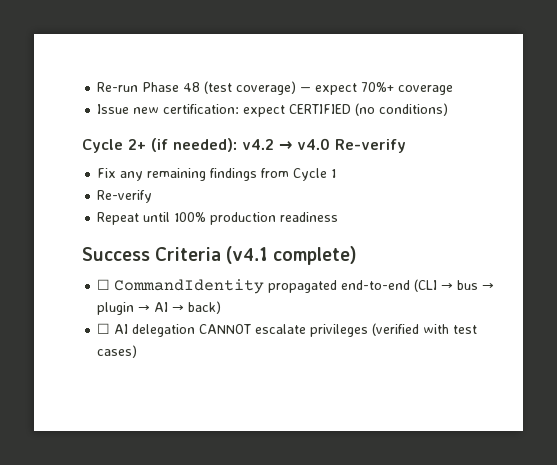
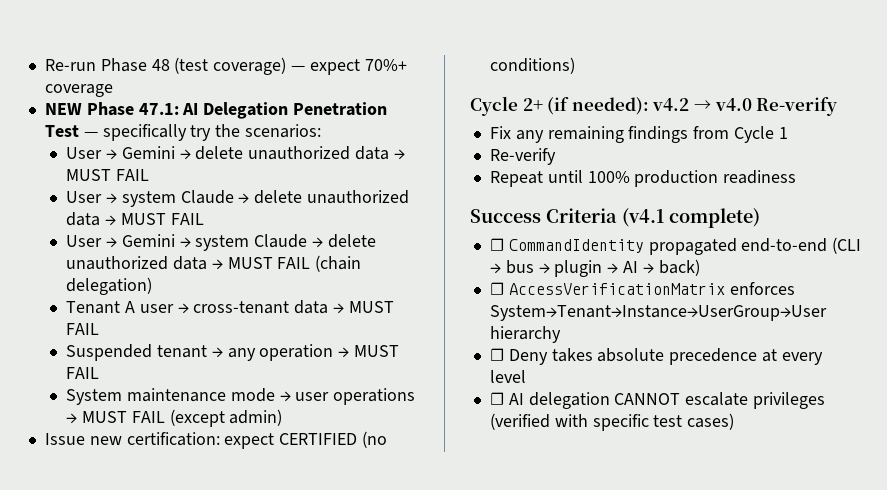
+ NEW Phase 47.1: AI Delegation Penetration Test — specifically try the scenarios:
+ User → Gemini → delete unauthorized data → MUST FAIL
+ User → system Claude → delete unauthorized data → MUST FAIL
+ User → Gemini → system Claude → delete unauthorized data → MUST FAIL (chain delegation)
+ Tenant A user → cross-tenant data → MUST FAIL
+ Suspended tenant → any operation → MUST FAIL
+ System maintenance mode → user operations → MUST FAIL (except admin)
+ ☐ AccessVerificationMatrix enforces System→Tenant→Instance→UserGroup→User hierarchy
+ ☐ Deny takes absolute precedence at every level
- ☐ AI delegation CANNOT escalate privileges (verified with test cases)
+ ☐ AI delegation CANNOT escalate privileges (verified with specific test cases)

